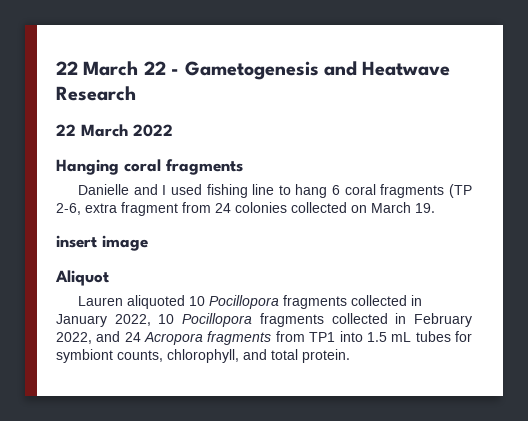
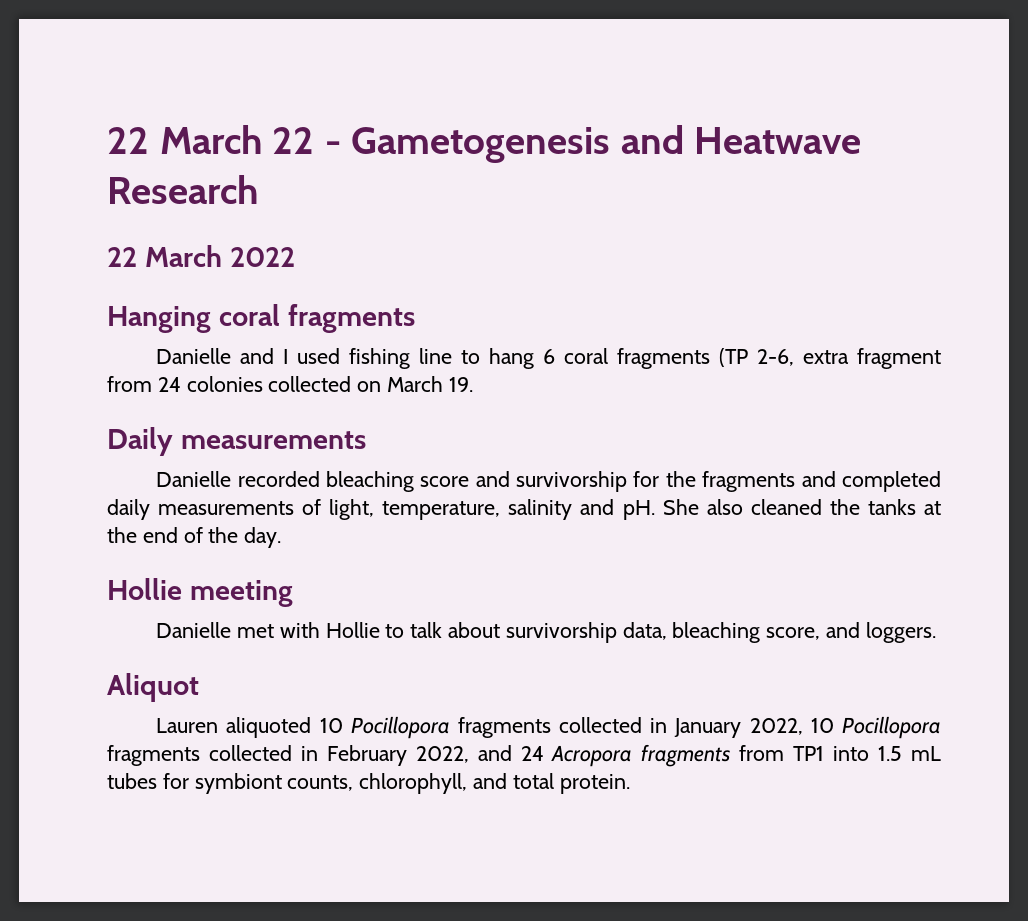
- insert image
+ Daily measurements
+ Danielle recorded bleaching score and survivorship for the fragments and completed daily measurements of light, temperature, salinity and pH. She also cleaned the tanks at the end of the day.
+ Hollie meeting
+ Danielle met with Hollie to talk about survivorship data, bleaching score, and loggers.

